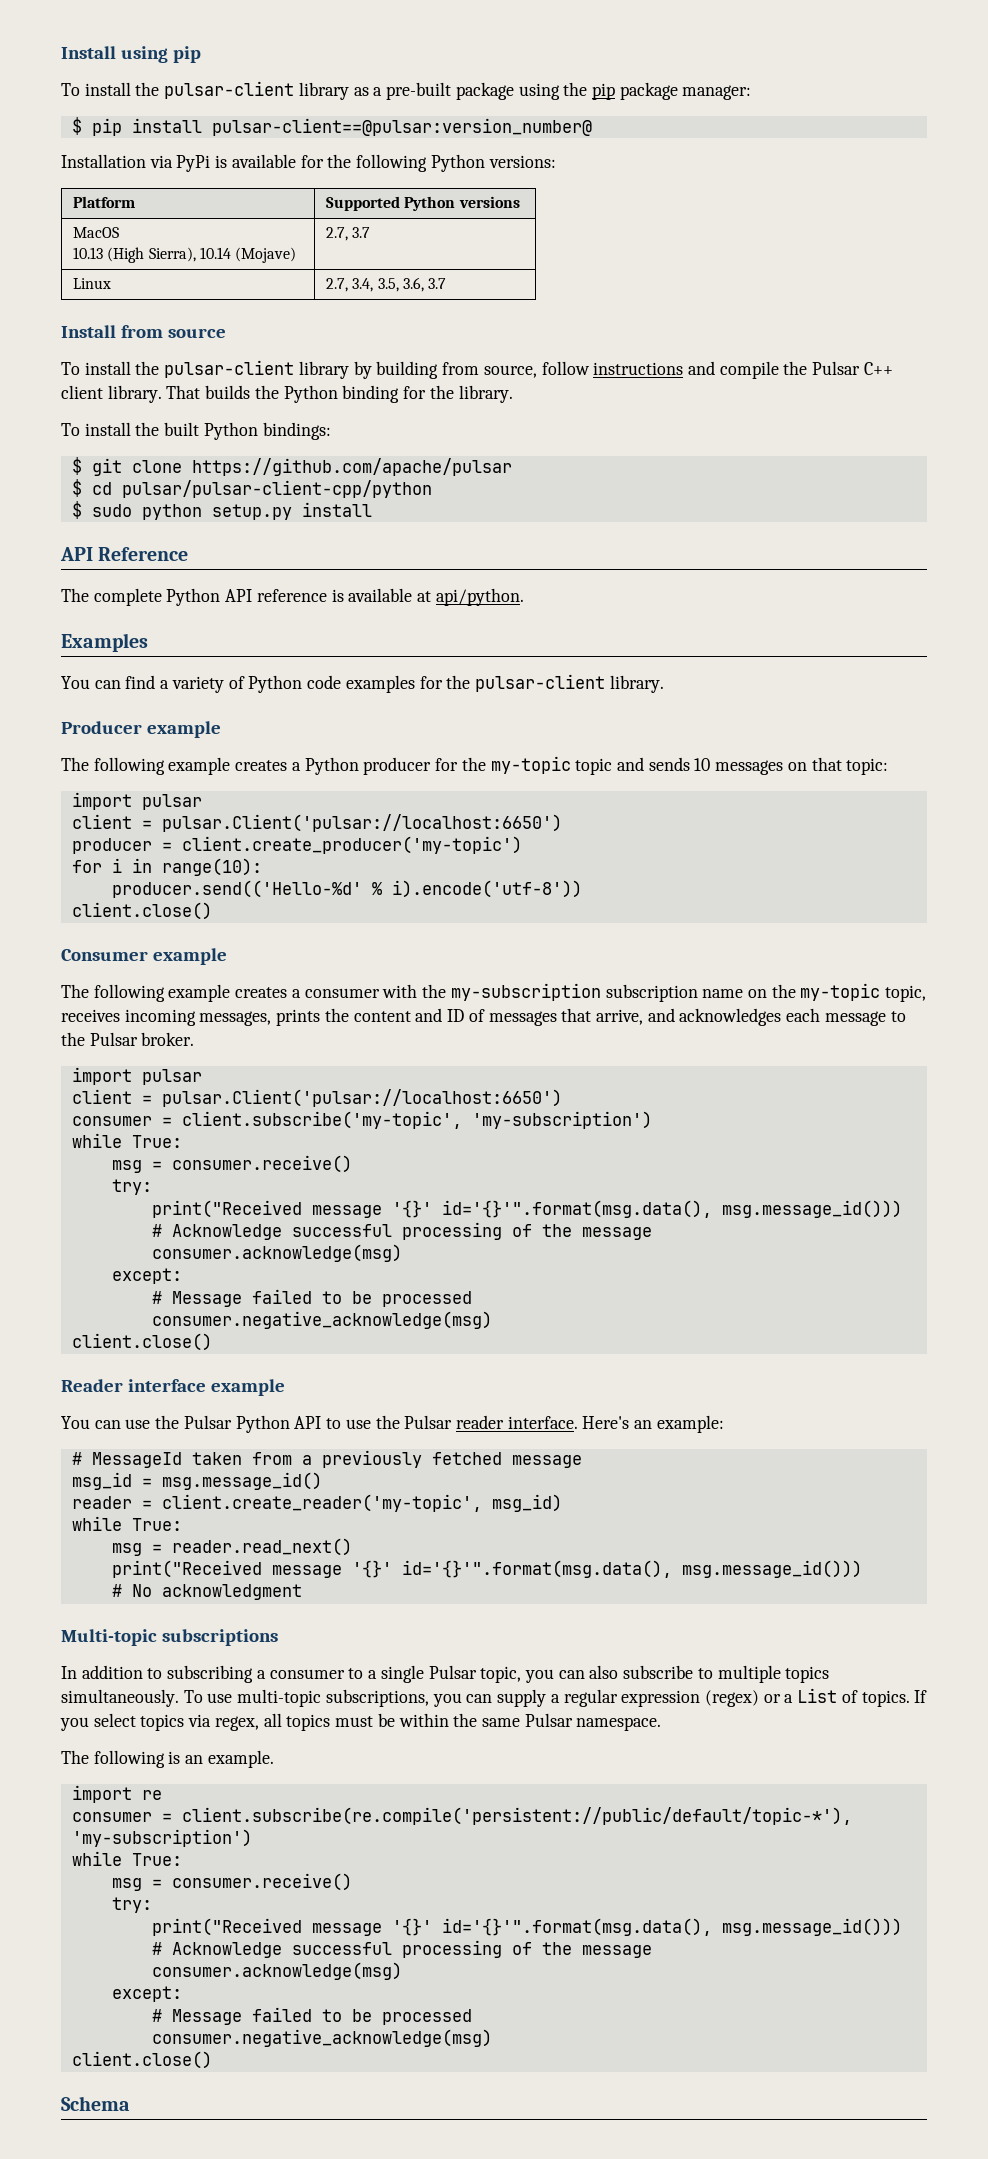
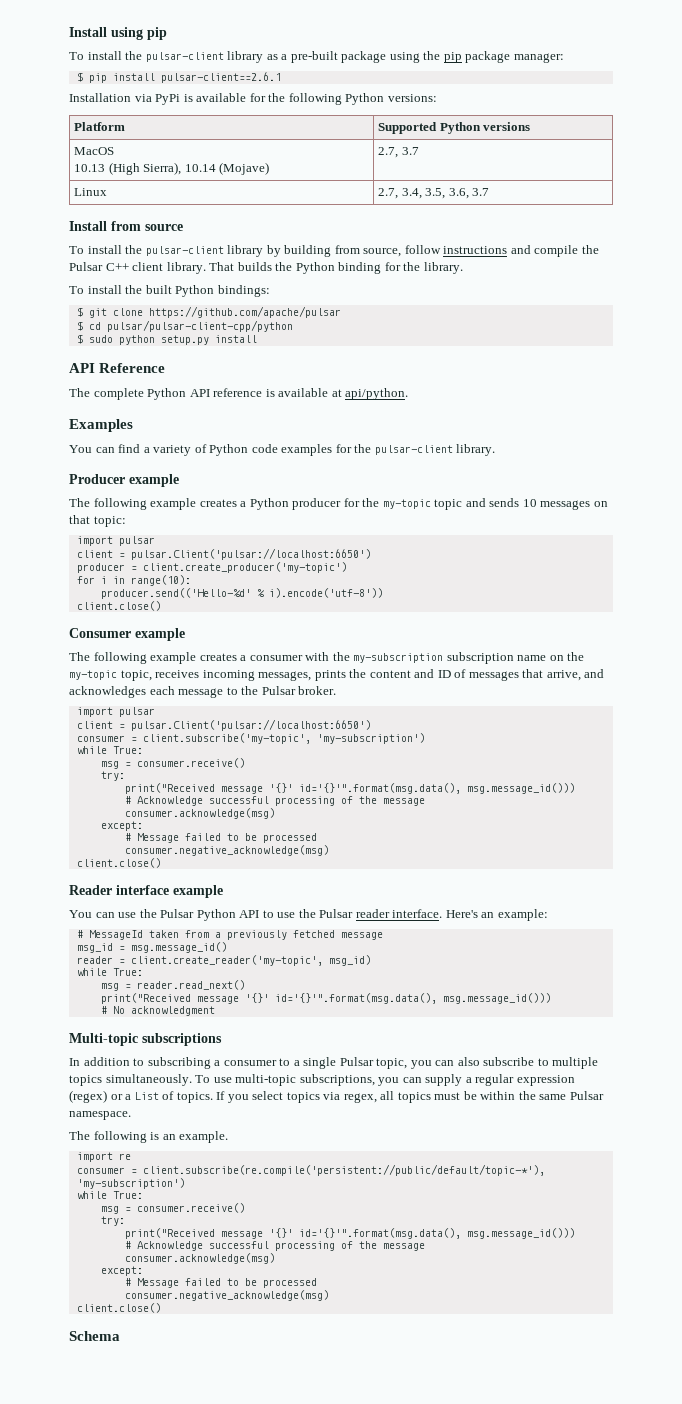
- $ pip install pulsar-client==@pulsar:version_number@
+ $ pip install pulsar-client==2.6.1

